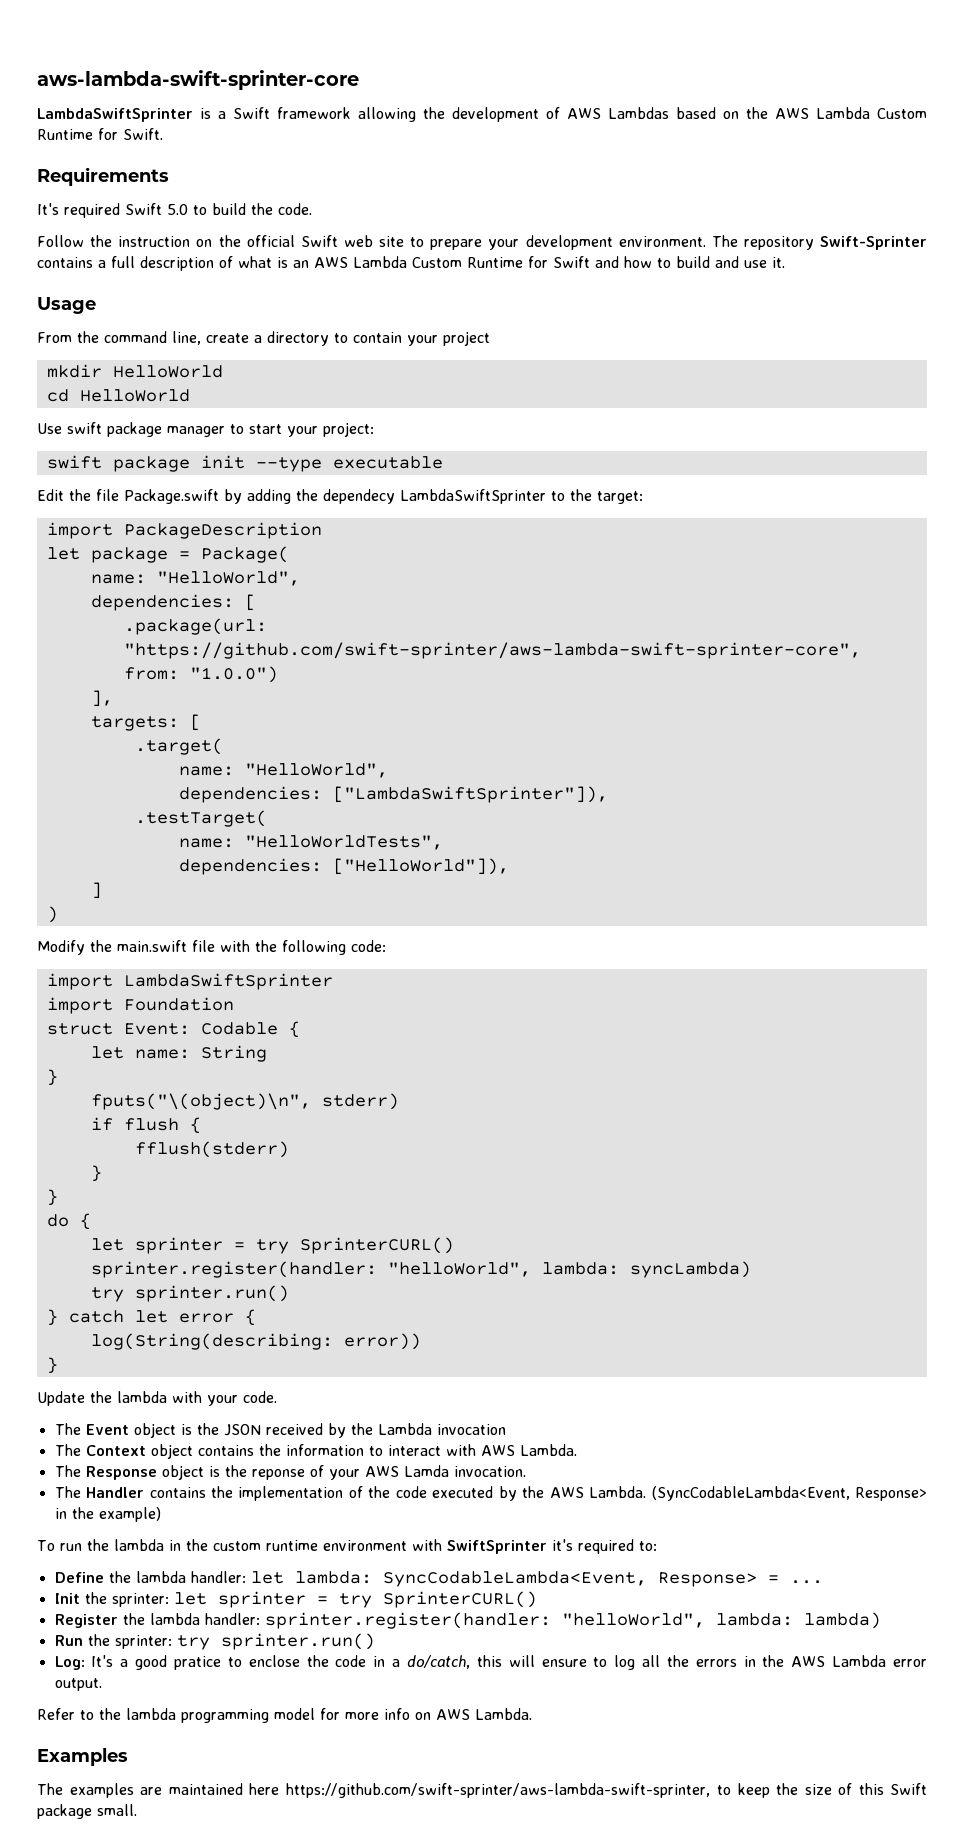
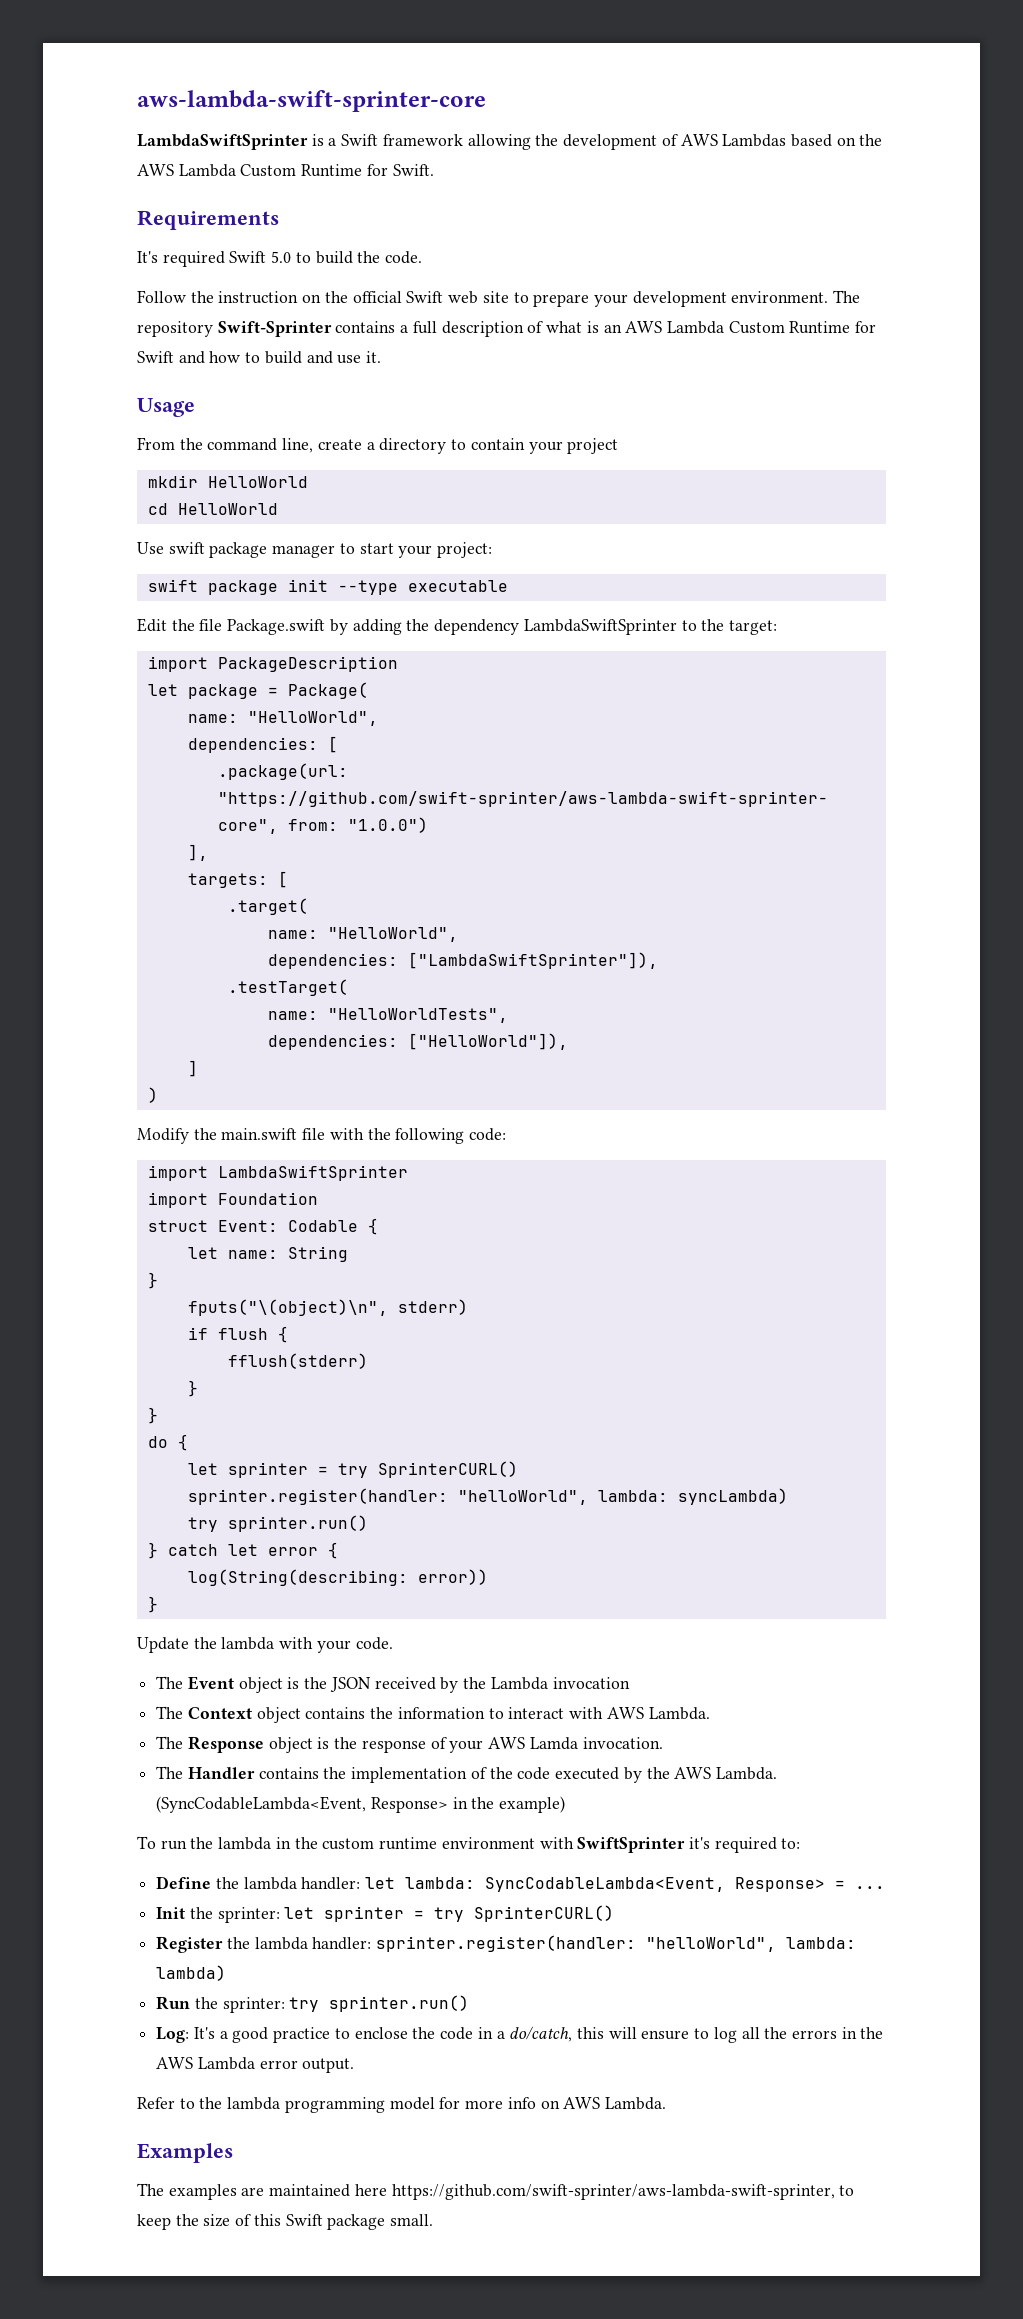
- Edit the file Package.swift by adding the dependecy LambdaSwiftSprinter to the target:
+ Edit the file Package.swift by adding the dependency LambdaSwiftSprinter to the target:
- The Response object is the reponse of your AWS Lamda invocation.
+ The Response object is the response of your AWS Lamda invocation.
- Log: It's a good pratice to enclose the code in a do/catch, this will ensure to log all the errors in the AWS Lambda error output.
+ Log: It's a good practice to enclose the code in a do/catch, this will ensure to log all the errors in the AWS Lambda error output.

